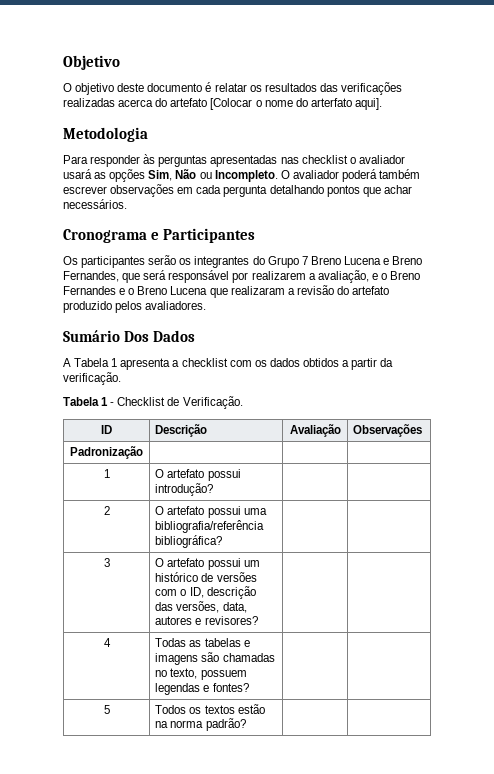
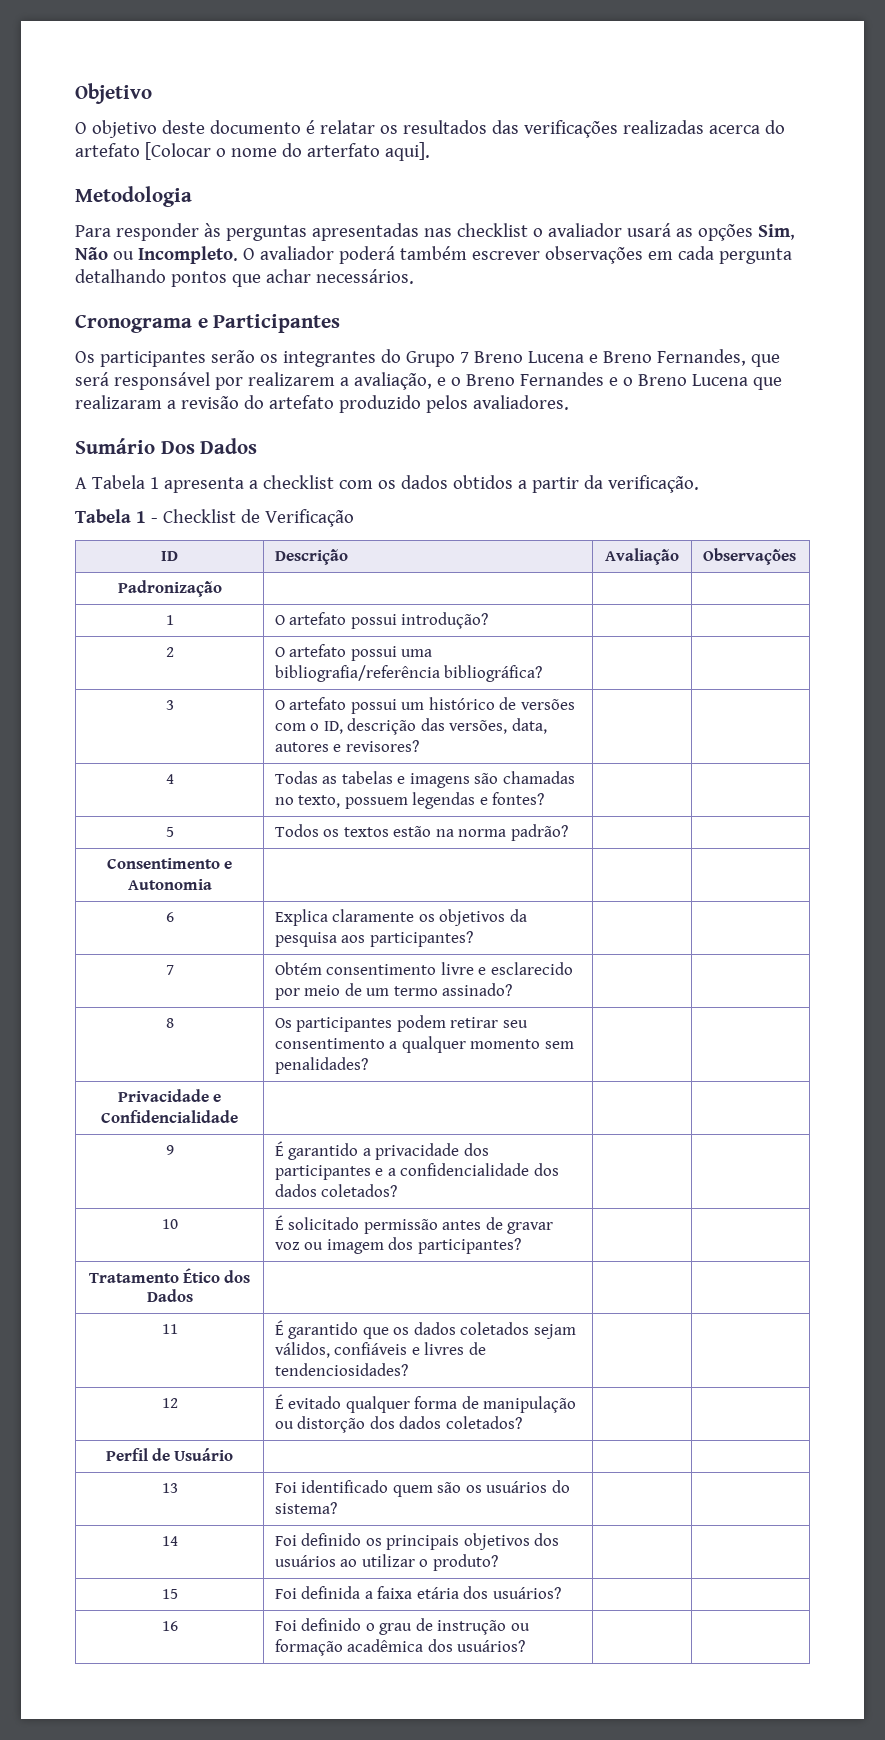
- Tabela 1 - Checklist de Verificação.
+ Tabela 1 - Checklist de Verificação
+ Consentimento e Autonomia | | |
+ 6 | Explica claramente os objetivos da pesquisa aos participantes? | |
+ 7 | Obtém consentimento livre e esclarecido por meio de um termo assinado? | |
+ 8 | Os participantes podem retirar seu consentimento a qualquer momento sem penalidades? | |
+ Privacidade e Confidencialidade | | |
+ 9 | É garantido a privacidade dos participantes e a confidencialidade dos dados coletados? | |
+ 10 | É solicitado permissão antes de gravar voz ou imagem dos participantes? | |
+ Tratamento Ético dos Dados | | |
+ 11 | É garantido que os dados coletados sejam válidos, confiáveis e livres de tendenciosidades? | |
+ 12 | É evitado qualquer forma de manipulação ou distorção dos dados coletados? | |
+ Perfil de Usuário | | |
+ 13 | Foi identificado quem são os usuários do sistema? | |
+ 14 | Foi definido os principais objetivos dos usuários ao utilizar o produto? | |
+ 15 | Foi definida a faixa etária dos usuários? | |
+ 16 | Foi definido o grau de instrução ou formação acadêmica dos usuários? | |

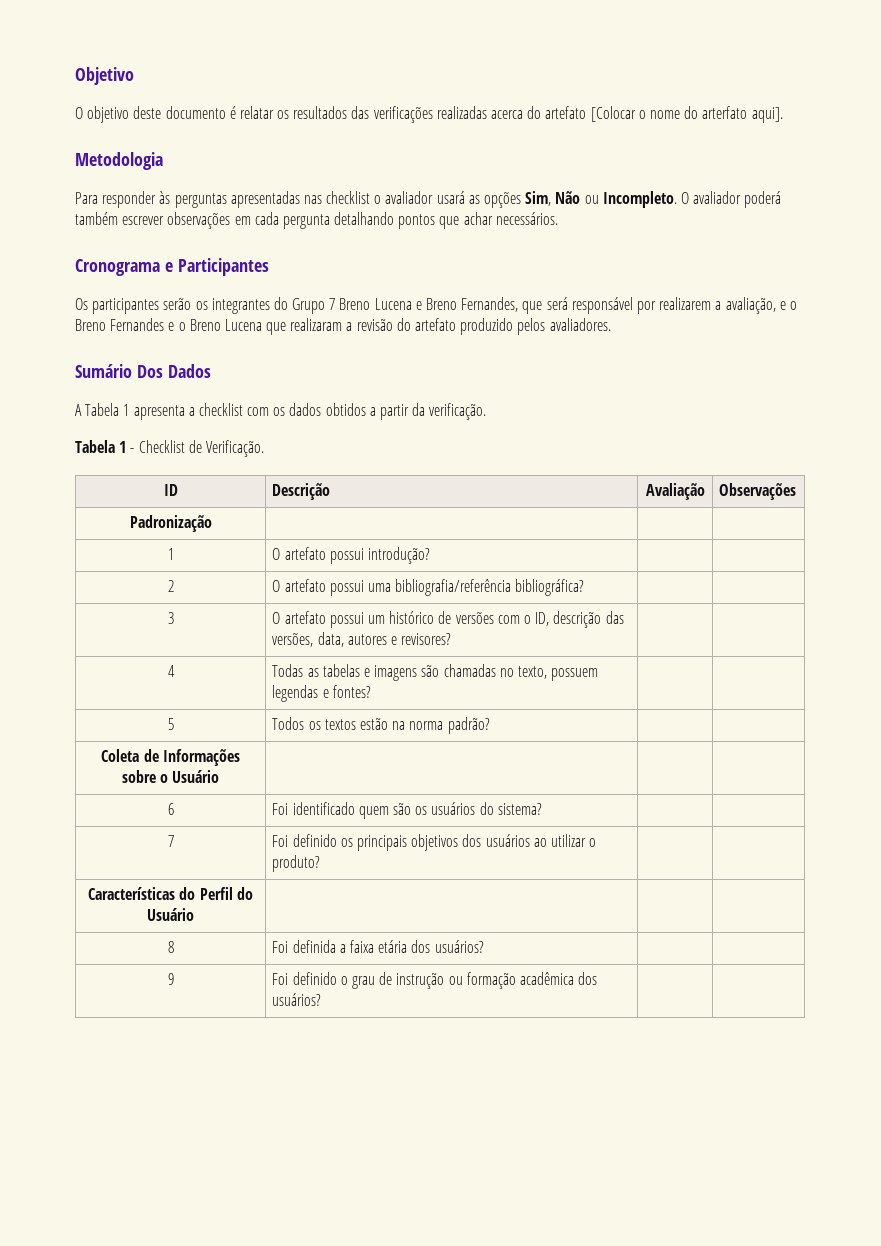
- Tabela 1 - Checklist de Verificação
+ Tabela 1 - Checklist de Verificação.
- Consentimento e Autonomia | | |
- 6 | Explica claramente os objetivos da pesquisa aos participantes? | |
- 7 | Obtém consentimento livre e esclarecido por meio de um termo assinado? | |
- 8 | Os participantes podem retirar seu consentimento a qualquer momento sem penalidades? | |
- Privacidade e Confidencialidade | | |
- 9 | É garantido a privacidade dos participantes e a confidencialidade dos dados coletados? | |
- 10 | É solicitado permissão antes de gravar voz ou imagem dos participantes? | |
- Tratamento Ético dos Dados | | |
- 11 | É garantido que os dados coletados sejam válidos, confiáveis e livres de tendenciosidades? | |
- 12 | É evitado qualquer forma de manipulação ou distorção dos dados coletados? | |
- Perfil de Usuário | | |
- 13 | Foi identificado quem são os usuários do sistema? | |
+ Coleta de Informações sobre o Usuário | | |
+ 6 | Foi identificado quem são os usuários do sistema? | |
- 14 | Foi definido os principais objetivos dos usuários ao utilizar o produto? | |
+ 7 | Foi definido os principais objetivos dos usuários ao utilizar o produto? | |
- 15 | Foi definida a faixa etária dos usuários? | |
+ Características do Perfil do Usuário | | |
+ 8 | Foi definida a faixa etária dos usuários? | |
- 16 | Foi definido o grau de instrução ou formação acadêmica dos usuários? | |
+ 9 | Foi definido o grau de instrução ou formação acadêmica dos usuários? | |

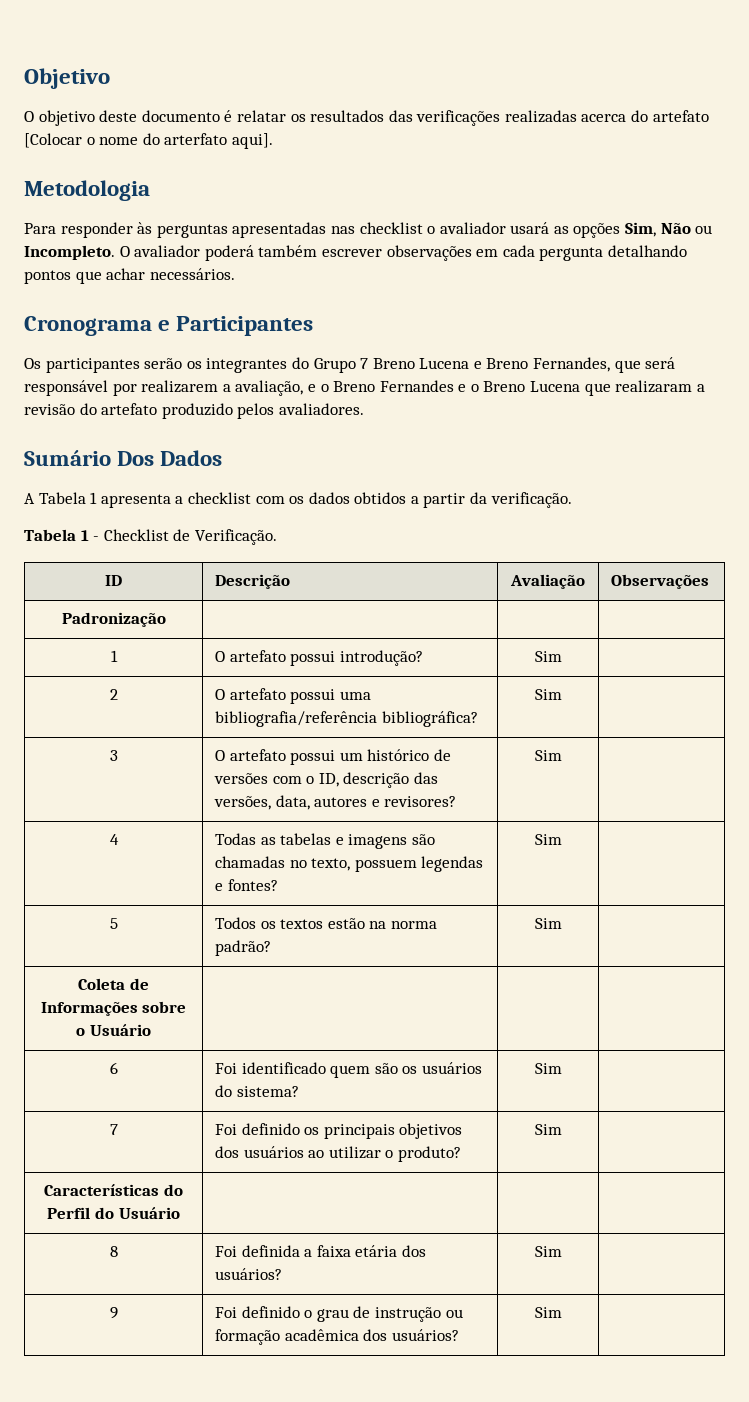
- 1 | O artefato possui introdução? | |
+ 1 | O artefato possui introdução? | Sim |
- 2 | O artefato possui uma bibliografia/referência bibliográfica? | |
+ 2 | O artefato possui uma bibliografia/referência bibliográfica? | Sim |
- 3 | O artefato possui um histórico de versões com o ID, descrição das versões, data, autores e revisores? | |
+ 3 | O artefato possui um histórico de versões com o ID, descrição das versões, data, autores e revisores? | Sim |
- 4 | Todas as tabelas e imagens são chamadas no texto, possuem legendas e fontes? | |
+ 4 | Todas as tabelas e imagens são chamadas no texto, possuem legendas e fontes? | Sim |
- 5 | Todos os textos estão na norma padrão? | |
+ 5 | Todos os textos estão na norma padrão? | Sim |
- 6 | Foi identificado quem são os usuários do sistema? | |
+ 6 | Foi identificado quem são os usuários do sistema? | Sim |
- 7 | Foi definido os principais objetivos dos usuários ao utilizar o produto? | |
+ 7 | Foi definido os principais objetivos dos usuários ao utilizar o produto? | Sim |
- 8 | Foi definida a faixa etária dos usuários? | |
+ 8 | Foi definida a faixa etária dos usuários? | Sim |
- 9 | Foi definido o grau de instrução ou formação acadêmica dos usuários? | |
+ 9 | Foi definido o grau de instrução ou formação acadêmica dos usuários? | Sim |

